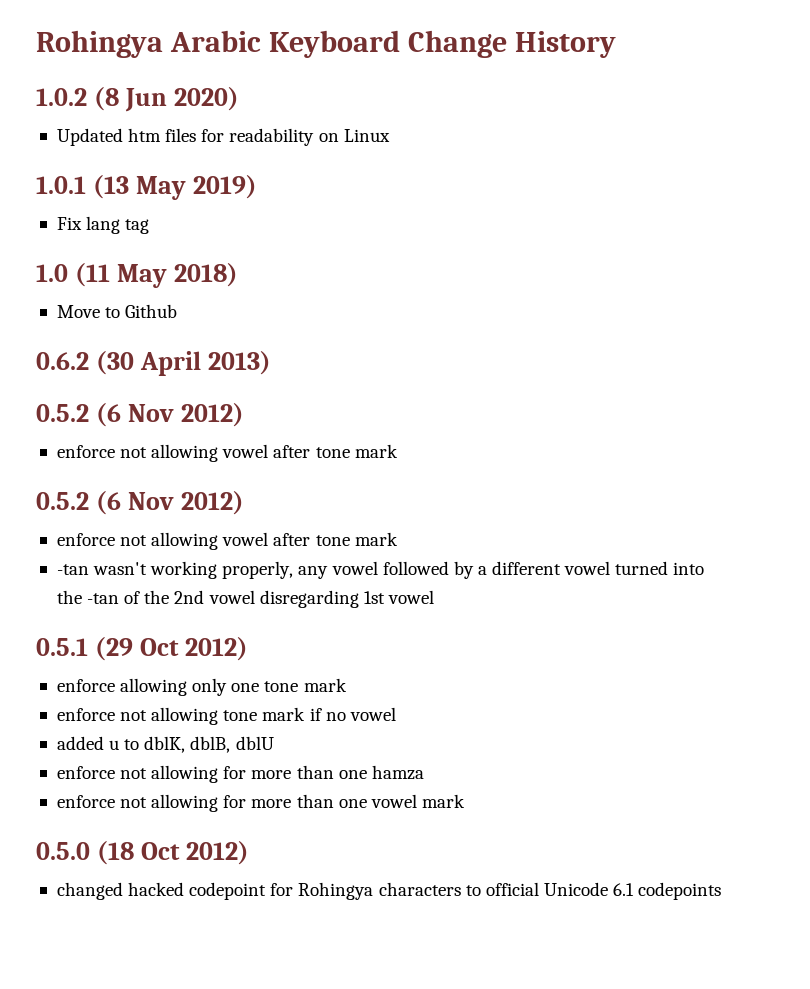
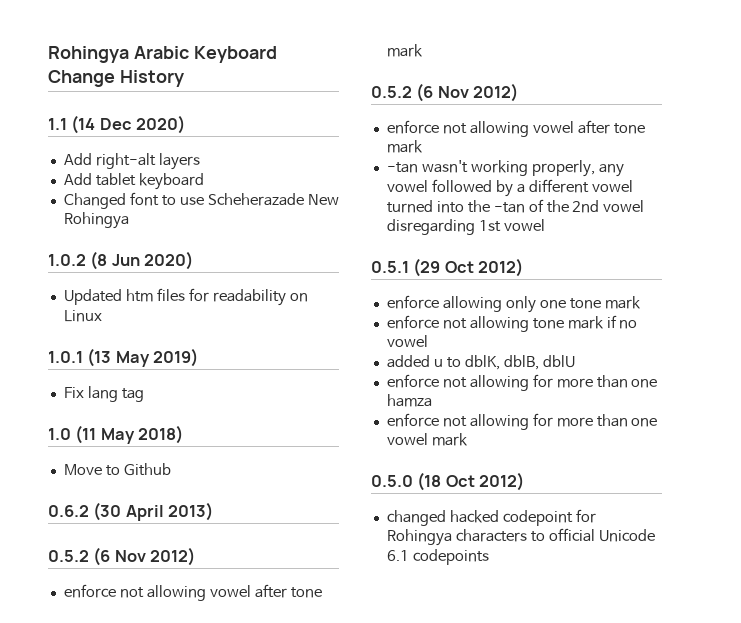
+ 1.1 (14 Dec 2020)
+ Add right-alt layers
+ Add tablet keyboard
+ Changed font to use Scheherazade New Rohingya

